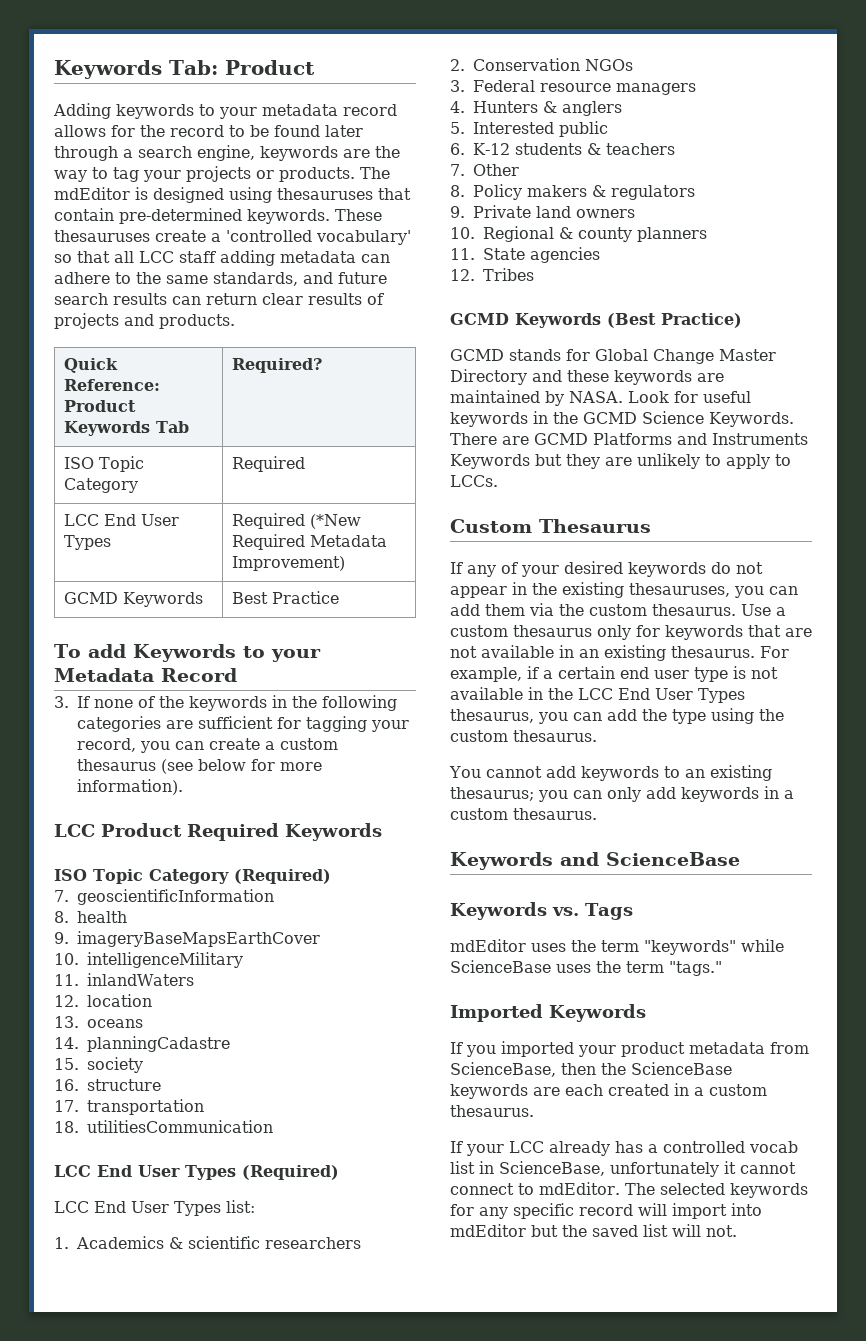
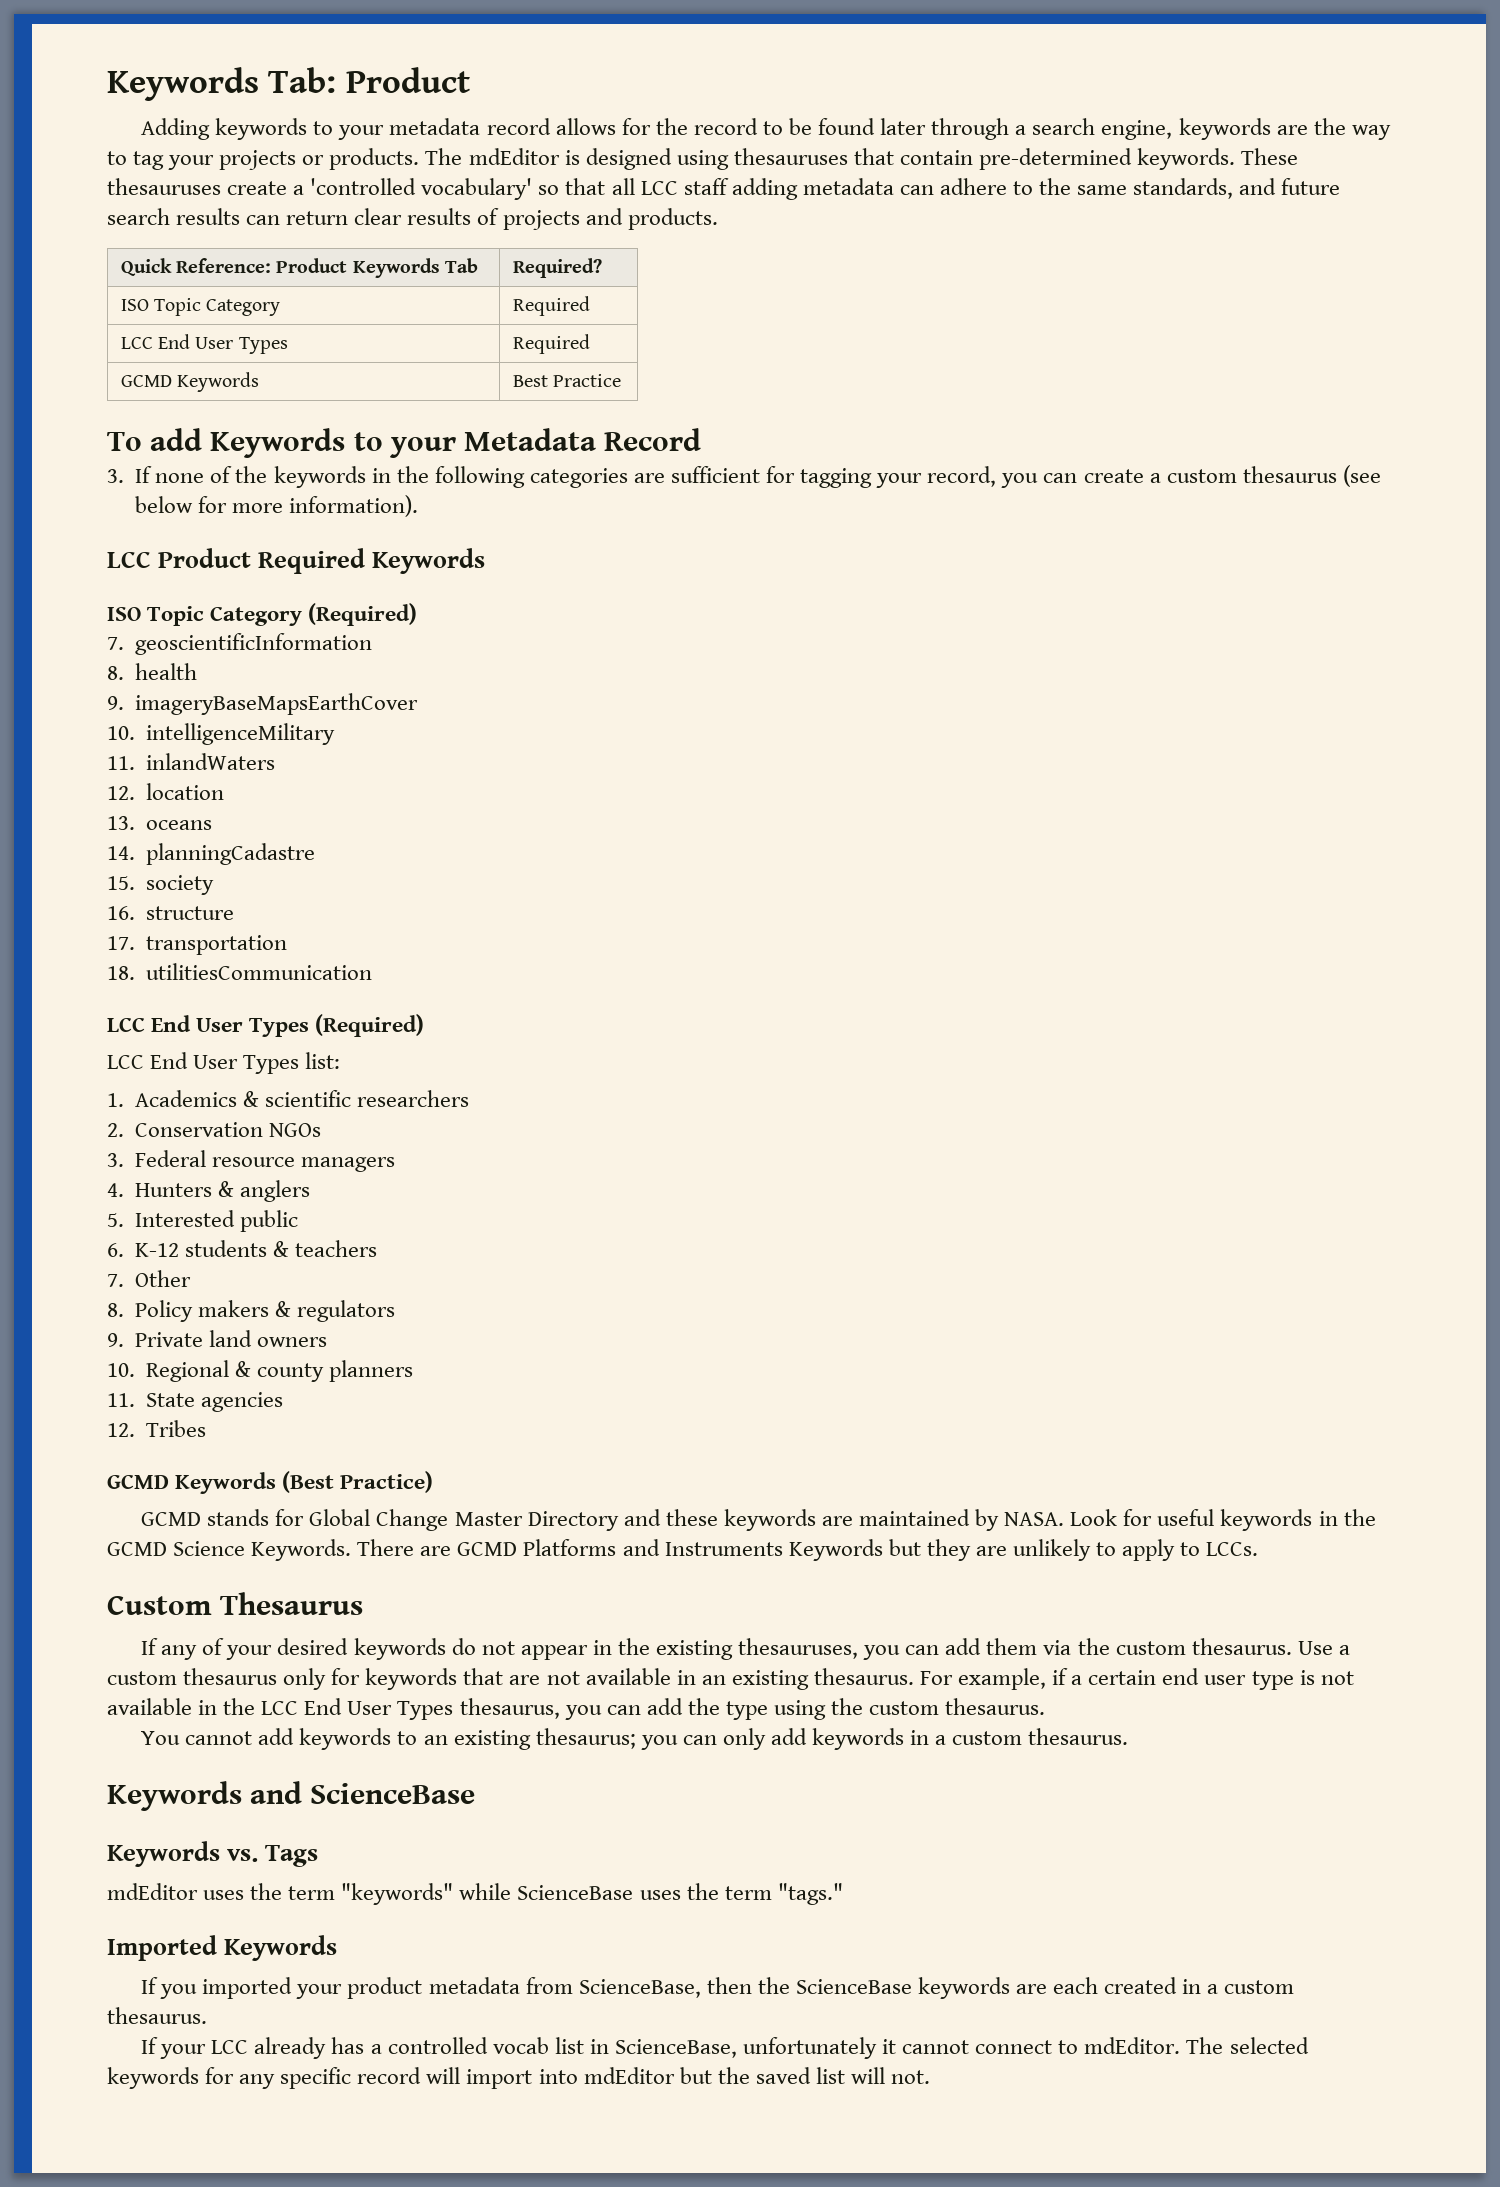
- LCC End User Types | Required (*New Required Metadata Improvement)
+ LCC End User Types | Required

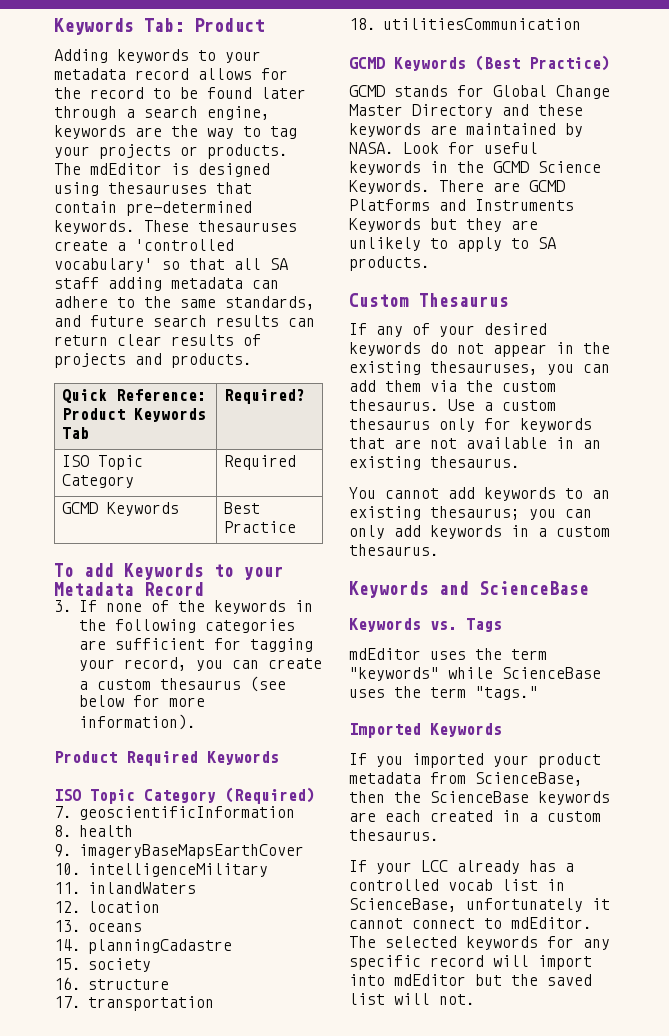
- These thesauruses create a 'controlled vocabulary' so that all LCC staff adding metadata can adhere to the same standards, and future search results can return clear results of projects and products.
+ These thesauruses create a 'controlled vocabulary' so that all SA staff adding metadata can adhere to the same standards, and future search results can return clear results of projects and products.
- LCC End User Types | Required
- LCC Product Required Keywords
+ Product Required Keywords
- LCC End User Types (Required)
- LCC End User Types list:
- 1. Academics & scientific researchers
- 2. Conservation NGOs
- 3. Federal resource managers
- 4. Hunters & anglers
- 5. Interested public
- 6. K-12 students & teachers
- 7. Other
- 8. Policy makers & regulators
- 9. Private land owners
- 10. Regional & county planners
- 11. State agencies
- 12. Tribes
- There are GCMD Platforms and Instruments Keywords but they are unlikely to apply to LCCs.
+ There are GCMD Platforms and Instruments Keywords but they are unlikely to apply to SA products.
- For example, if a certain end user type is not available in the LCC End User Types thesaurus, you can add the type using the custom thesaurus.

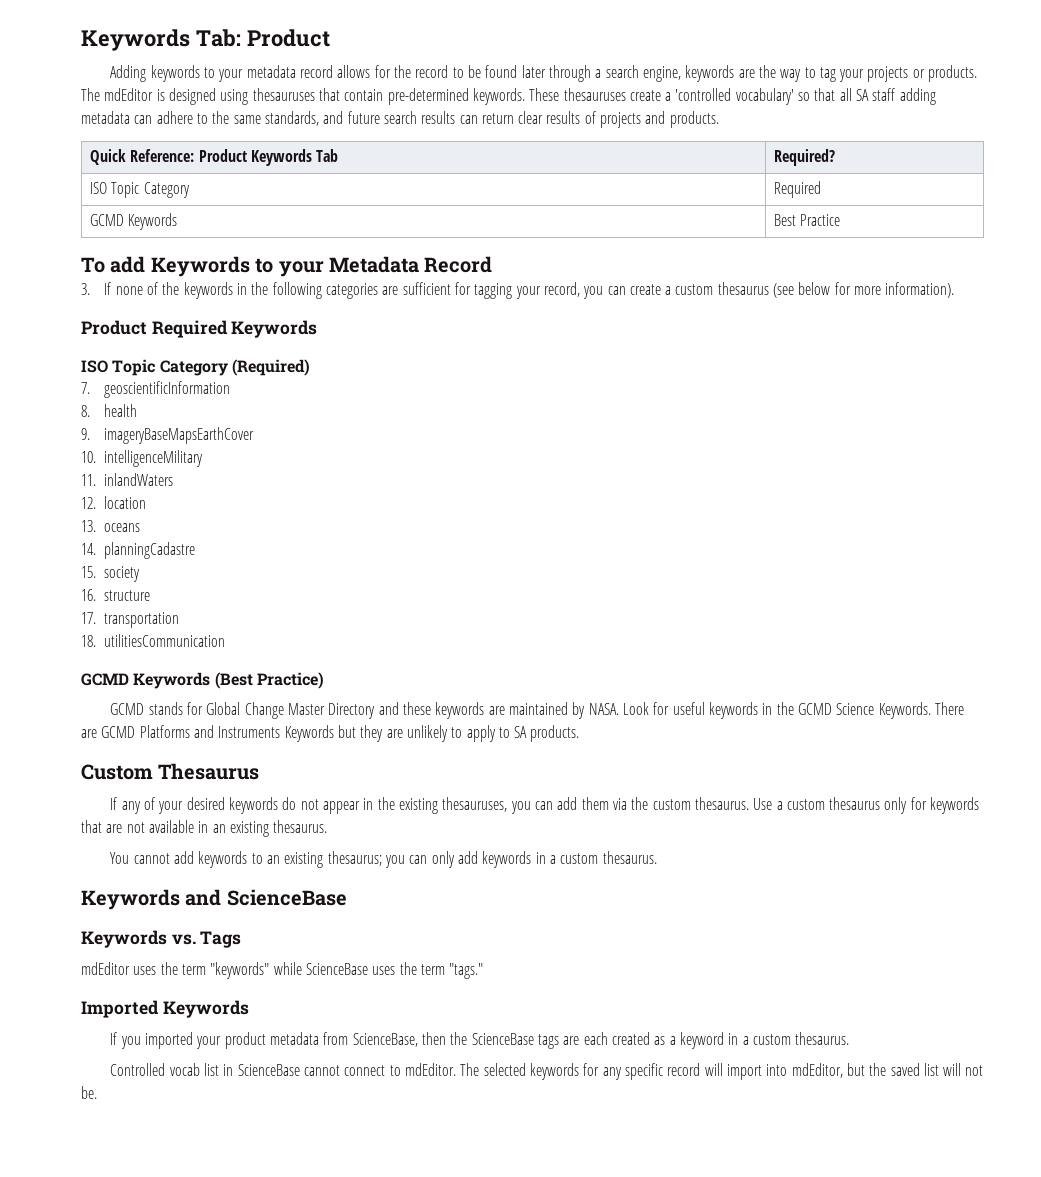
- If you imported your product metadata from ScienceBase, then the ScienceBase keywords are each created in a custom thesaurus.
- If your LCC already has a controlled vocab list in ScienceBase, unfortunately it cannot connect to mdEditor.
+ If you imported your product metadata from ScienceBase, then the ScienceBase tags are each created as a keyword in a custom thesaurus.
+ Controlled vocab list in ScienceBase cannot connect to mdEditor.
- The selected keywords for any specific record will import into mdEditor but the saved list will not.
+ The selected keywords for any specific record will import into mdEditor, but the saved list will not be.

